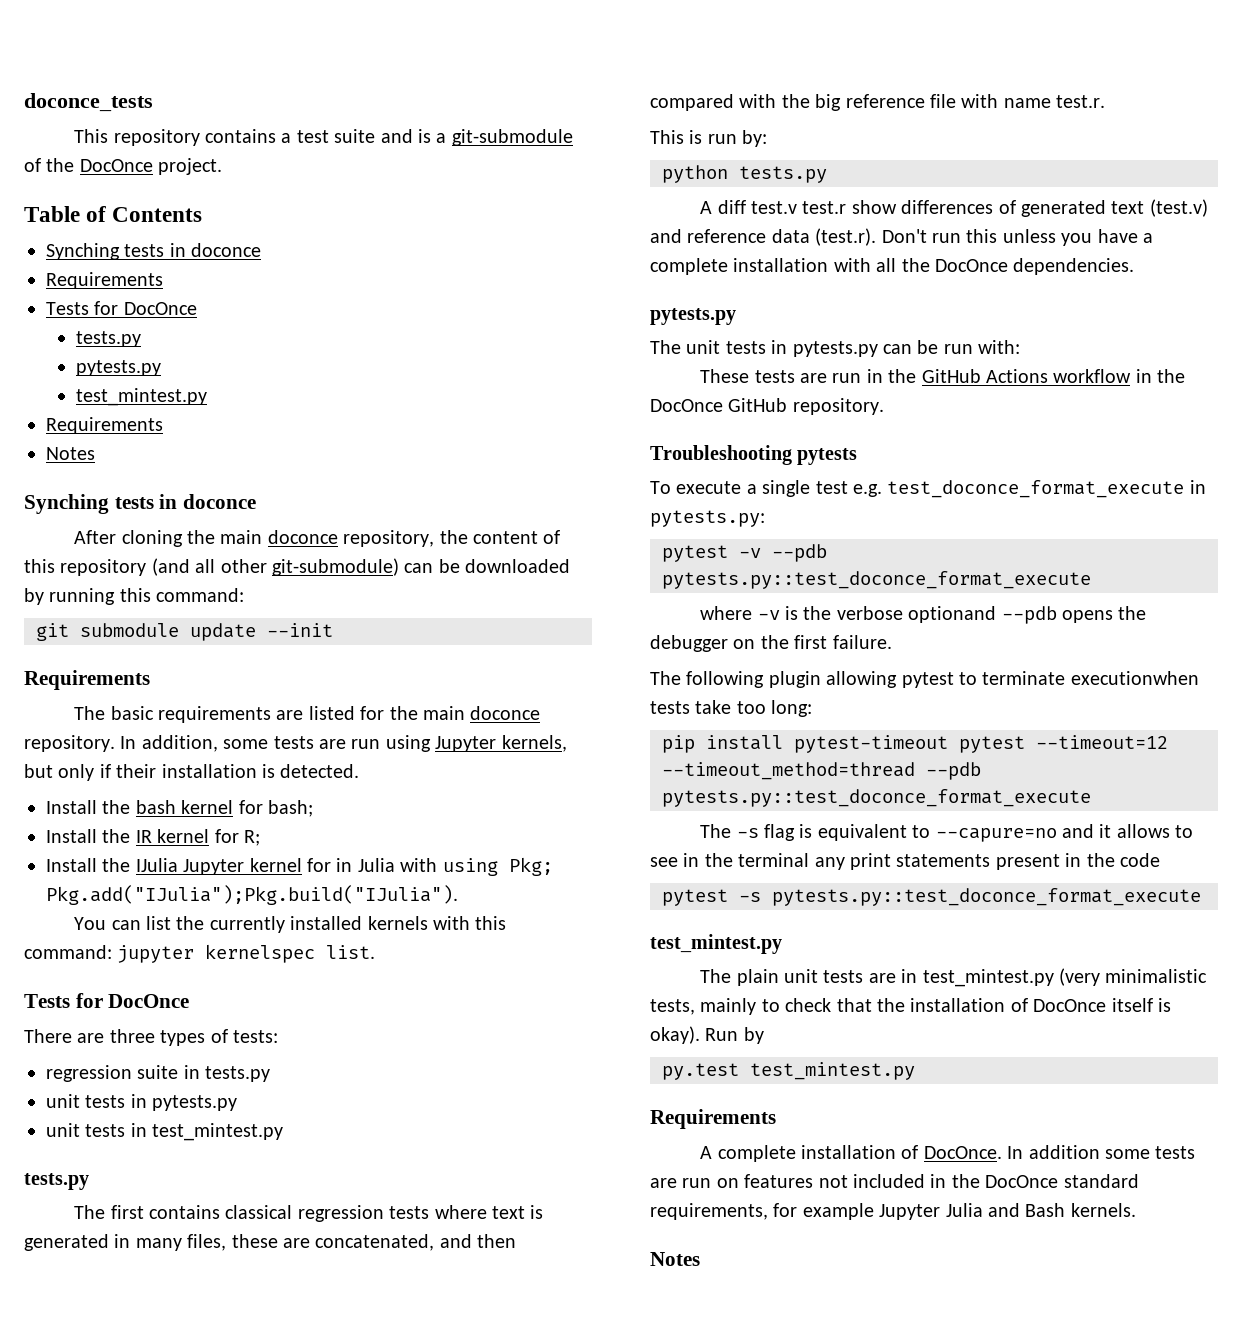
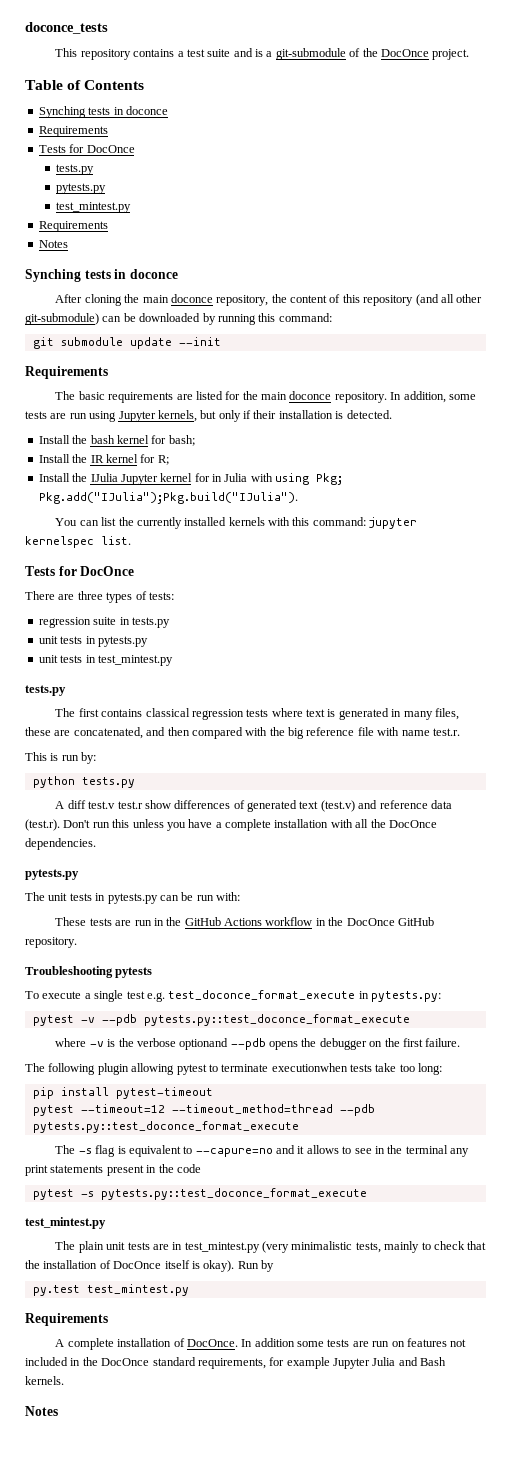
- pip install pytest-timeout pytest --timeout=12 --timeout_method=thread --pdb pytests.py::test_doconce_format_execute
+ pip install pytest-timeout
+ pytest --timeout=12 --timeout_method=thread --pdb pytests.py::test_doconce_format_execute

